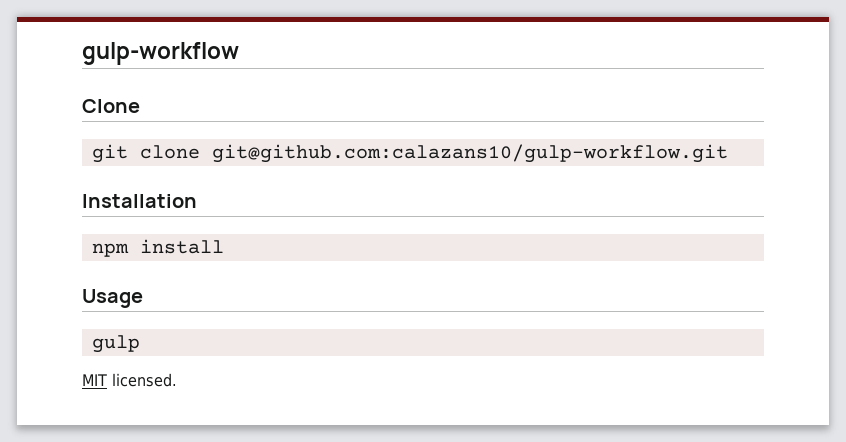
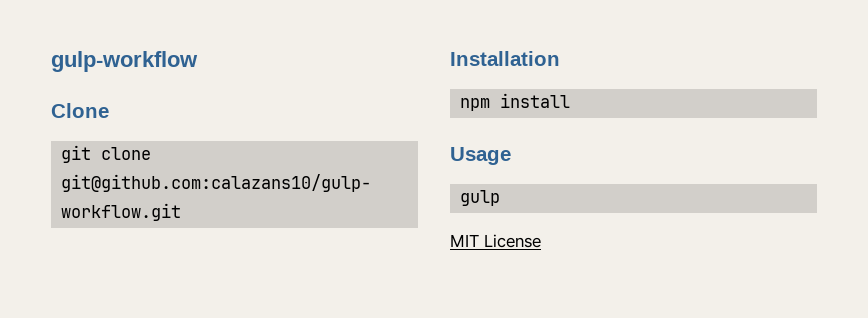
- MIT licensed.
+ MIT License

